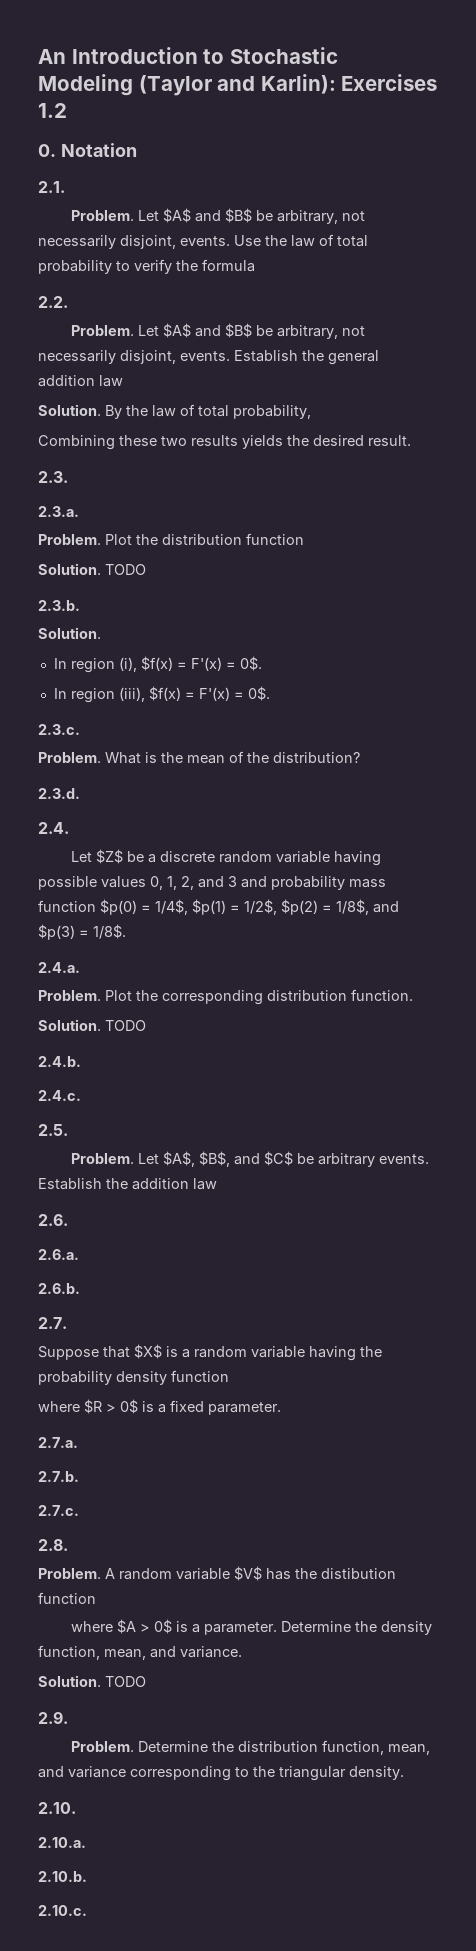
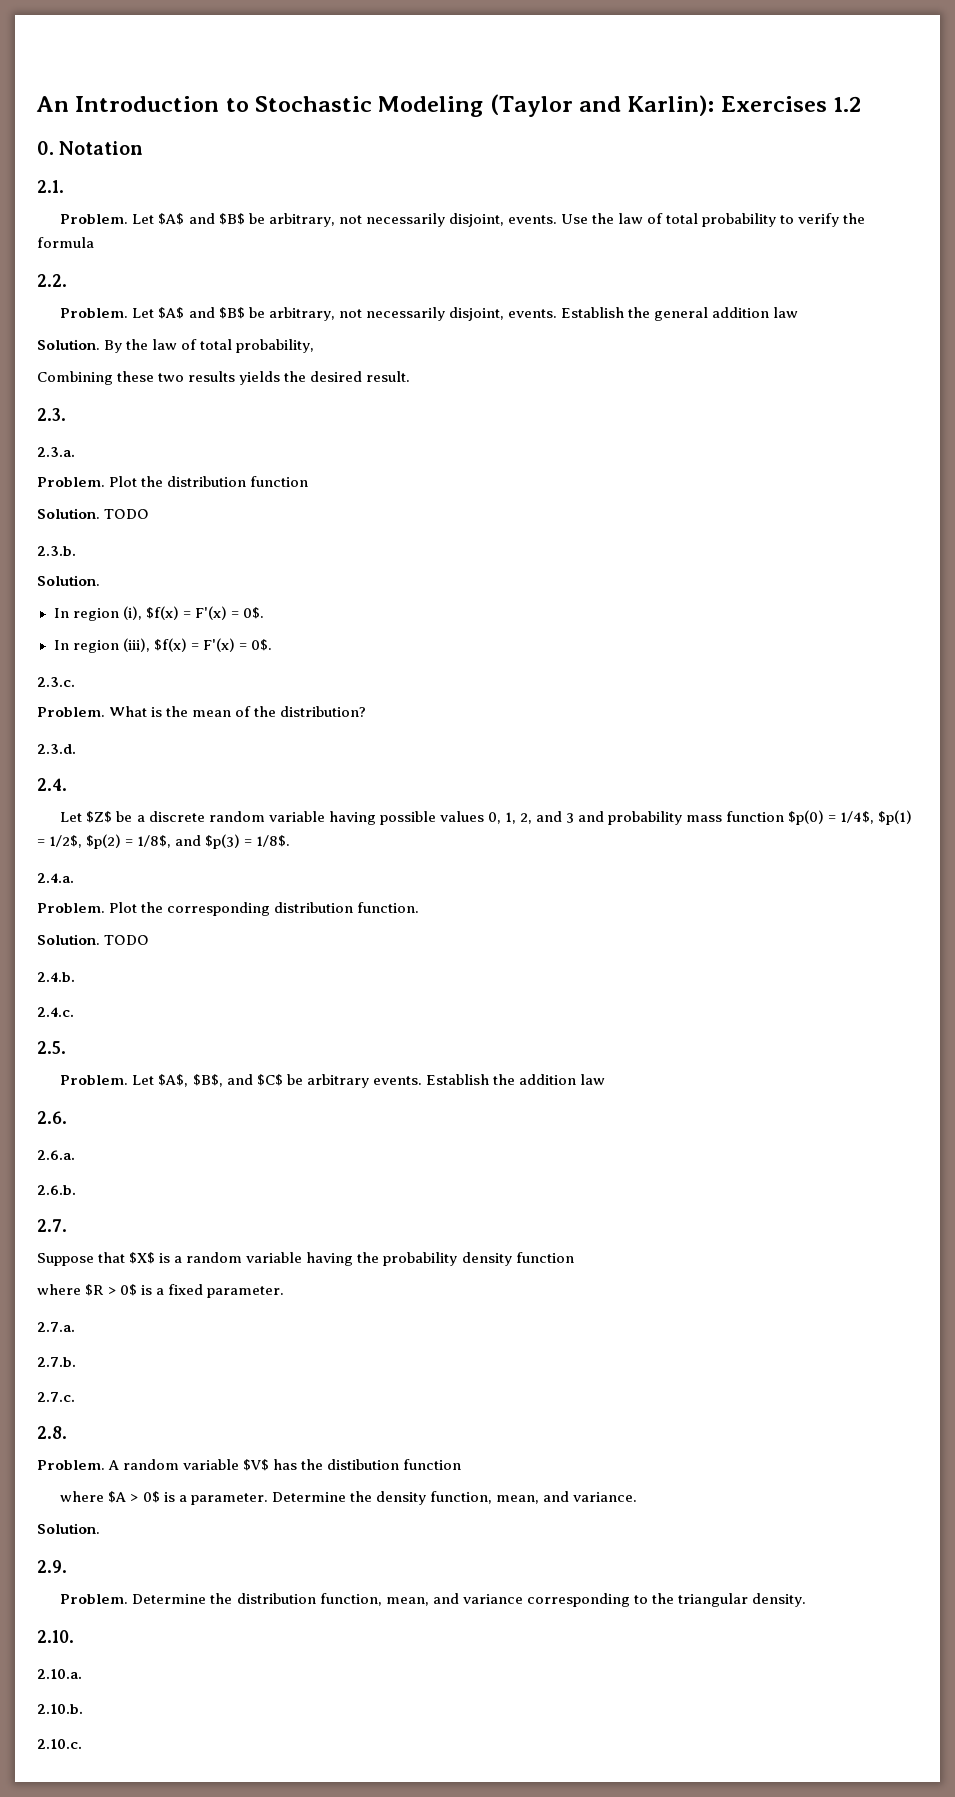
  Determine the density function, mean, and variance.
- Solution. TODO
+ Solution.

